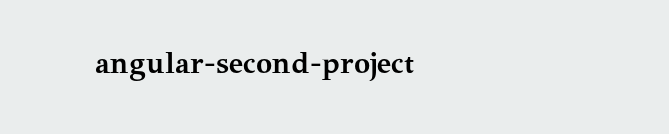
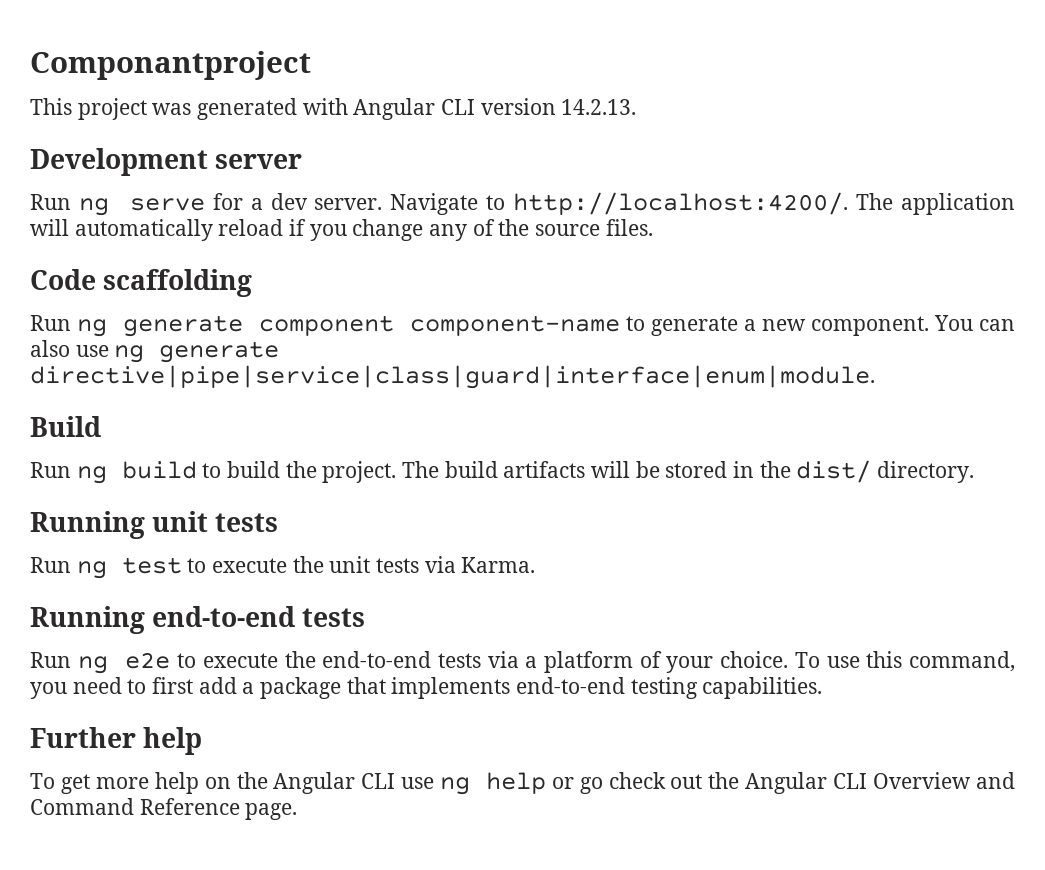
- angular-second-project
+ Componantproject
+ This project was generated with Angular CLI version 14.2.13.
+ Development server
+ Run ng serve for a dev server. Navigate to http://localhost:4200/. The application will automatically reload if you change any of the source files.
+ Code scaffolding
+ Run ng generate component component-name to generate a new component. You can also use ng generate directive|pipe|service|class|guard|interface|enum|module.
+ Build
+ Run ng build to build the project. The build artifacts will be stored in the dist/ directory.
+ Running unit tests
+ Run ng test to execute the unit tests via Karma.
+ Running end-to-end tests
+ Run ng e2e to execute the end-to-end tests via a platform of your choice. To use this command, you need to first add a package that implements end-to-end testing capabilities.
+ Further help
+ To get more help on the Angular CLI use ng help or go check out the Angular CLI Overview and Command Reference page.

